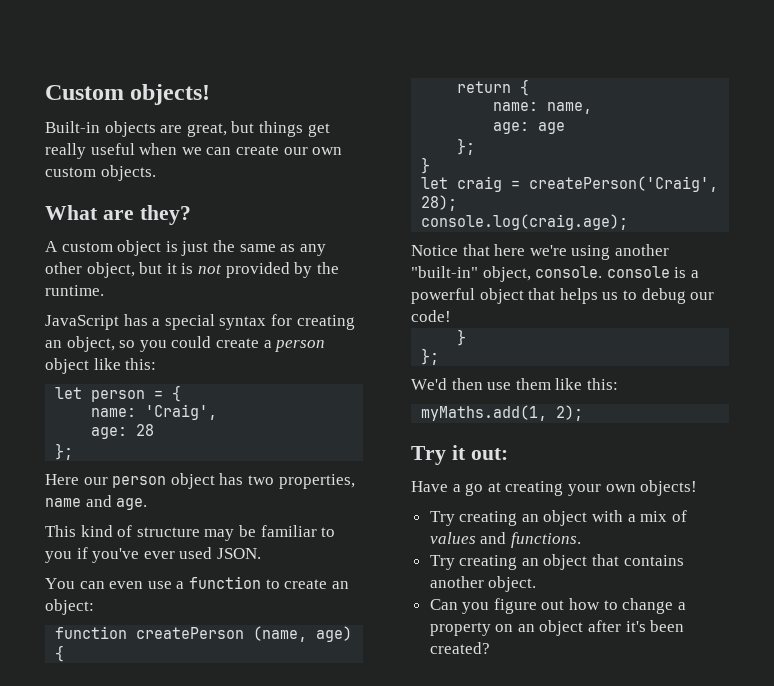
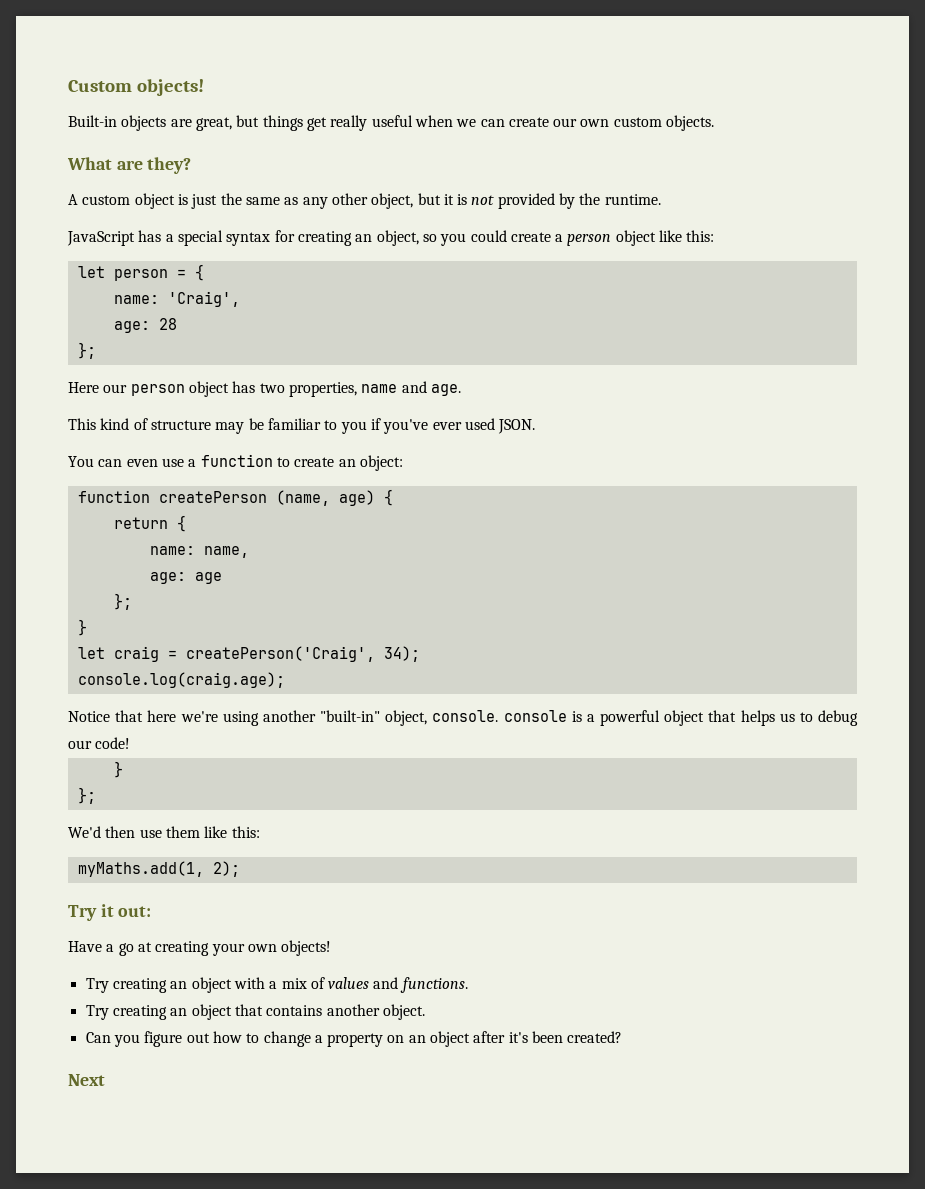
- let craig = createPerson('Craig', 28);
+ let craig = createPerson('Craig', 34);
+ Next

